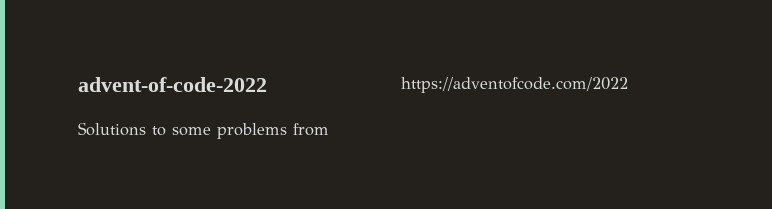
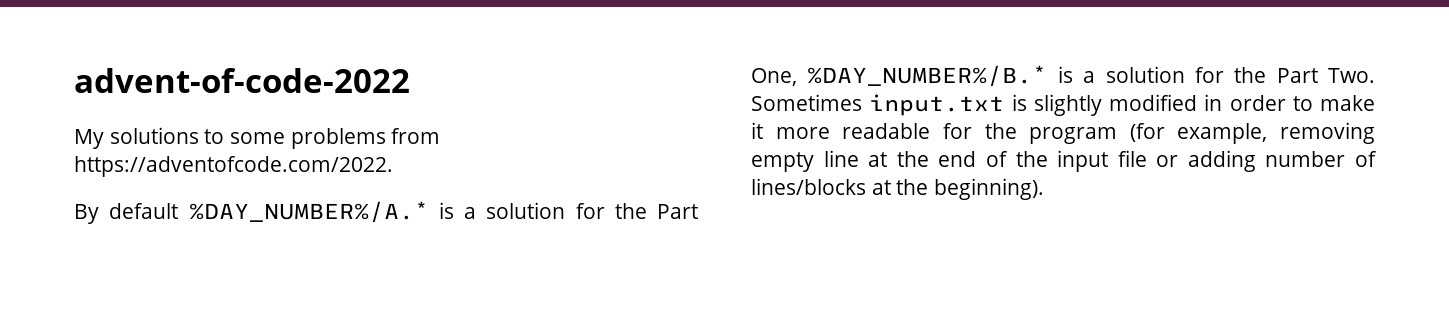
- Solutions to some problems from https://adventofcode.com/2022
+ My solutions to some problems from https://adventofcode.com/2022.
+ By default %DAY_NUMBER%/A.* is a solution for the Part One, %DAY_NUMBER%/B.* is a solution for the Part Two. Sometimes input.txt is slightly modified in order to make it more readable for the program (for example, removing empty line at the end of the input file or adding number of lines/blocks at the beginning).

